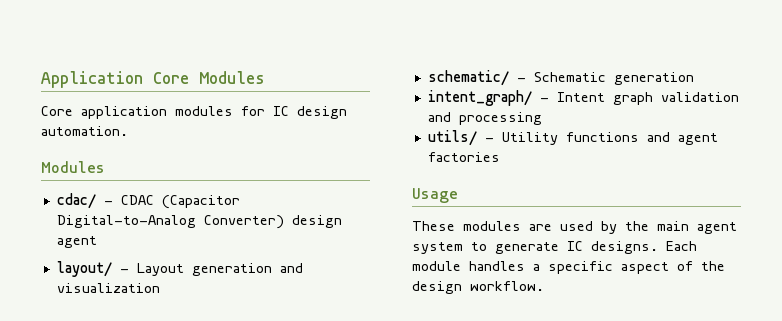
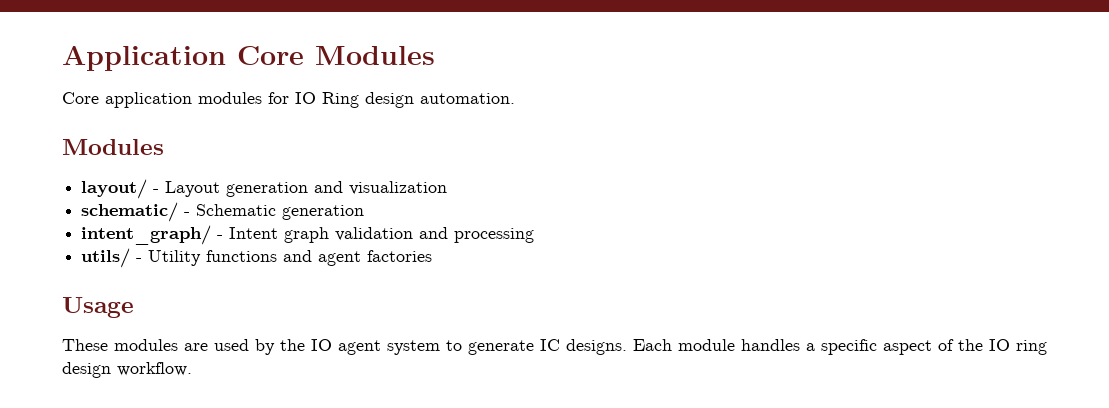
- Core application modules for IC design automation.
+ Core application modules for IO Ring design automation.
- cdac/ - CDAC (Capacitor Digital-to-Analog Converter) design agent
- These modules are used by the main agent system to generate IC designs.
+ These modules are used by the IO agent system to generate IC designs.
- Each module handles a specific aspect of the design workflow.
+ Each module handles a specific aspect of the IO ring design workflow.

